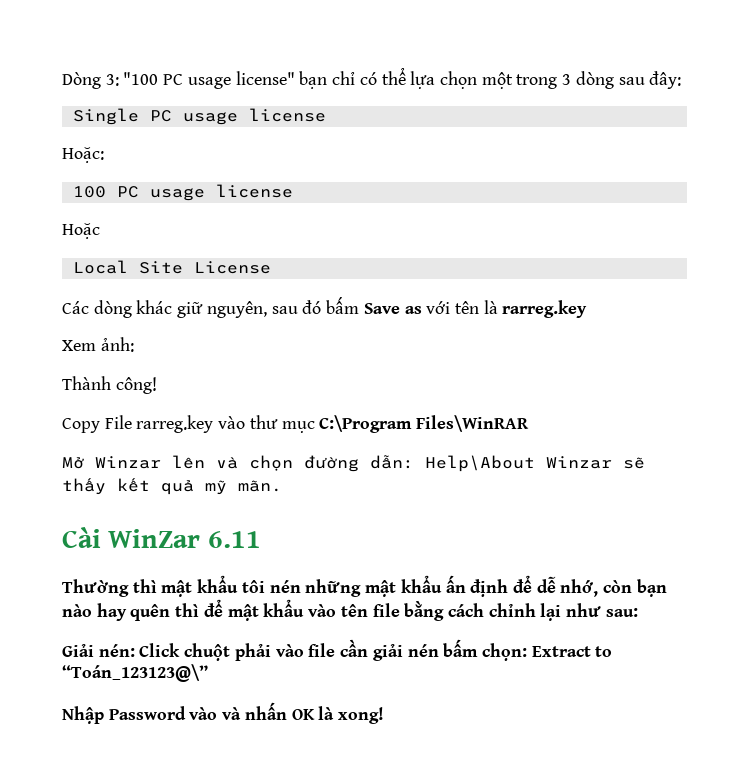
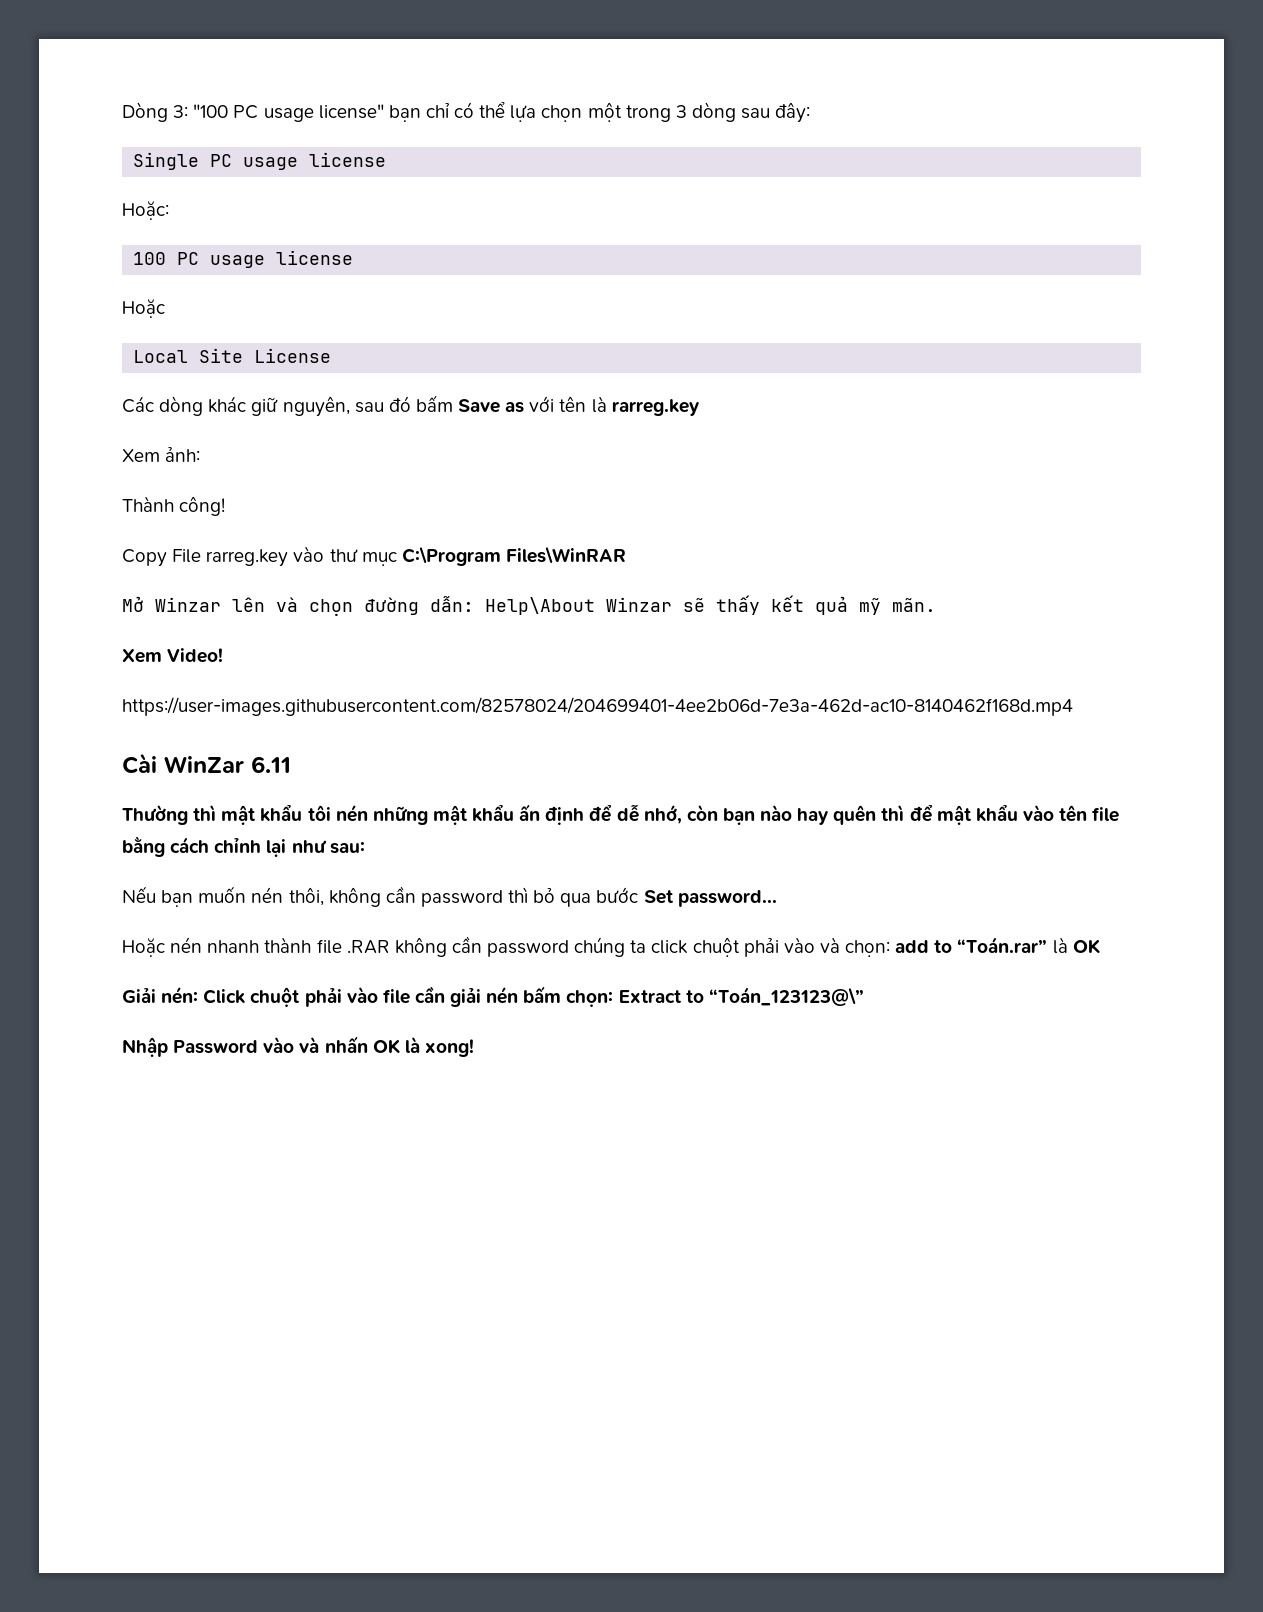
+ Xem Video!
+ https://user-images.githubusercontent.com/82578024/204699401-4ee2b06d-7e3a-462d-ac10-8140462f168d.mp4
+ Nếu bạn muốn nén thôi, không cần password thì bỏ qua bước Set password...
+ Hoặc nén nhanh thành file .RAR không cần password chúng ta click chuột phải vào và chọn: add to “Toán.rar” là OK

